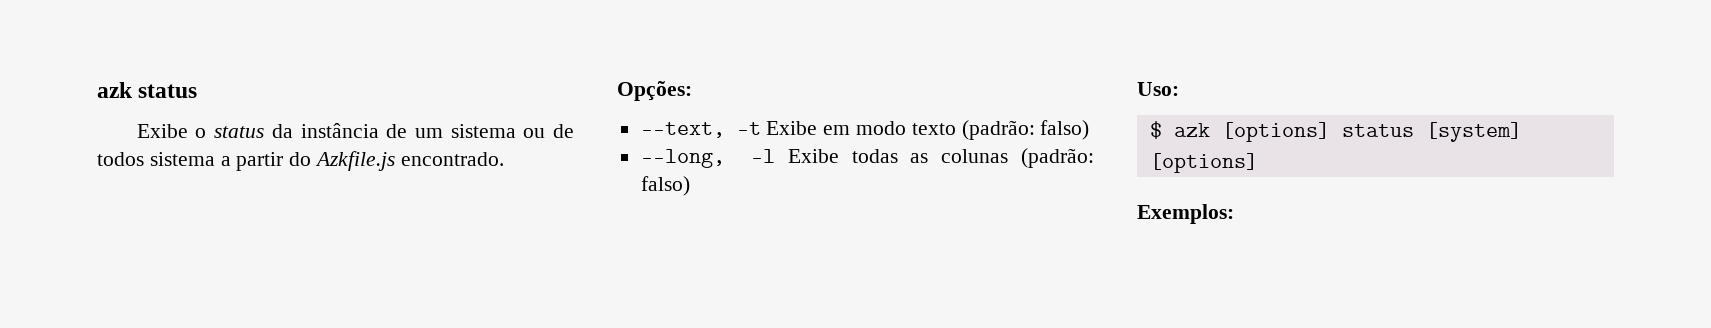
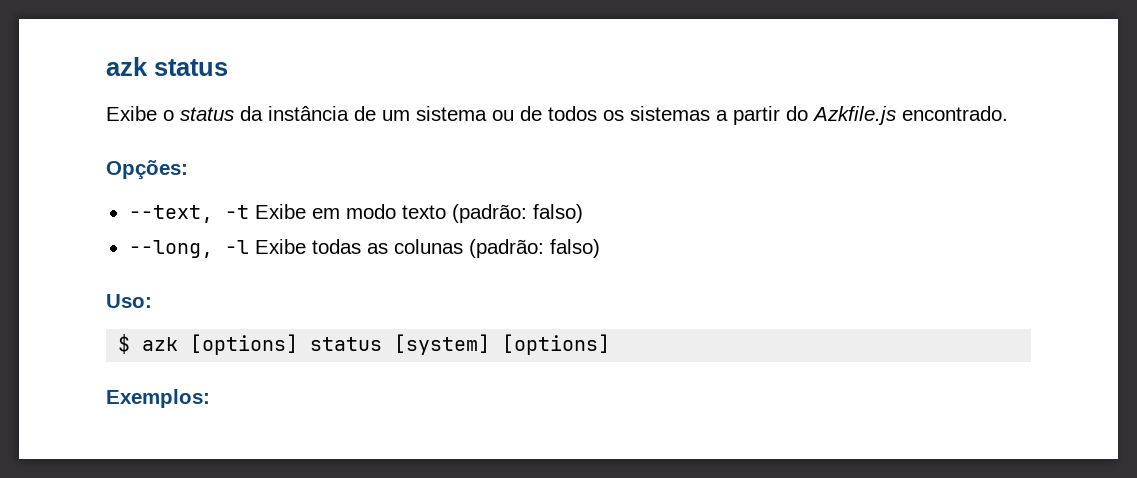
- Exibe o status da instância de um sistema ou de todos sistema a partir do Azkfile.js encontrado.
+ Exibe o status da instância de um sistema ou de todos os sistemas a partir do Azkfile.js encontrado.

